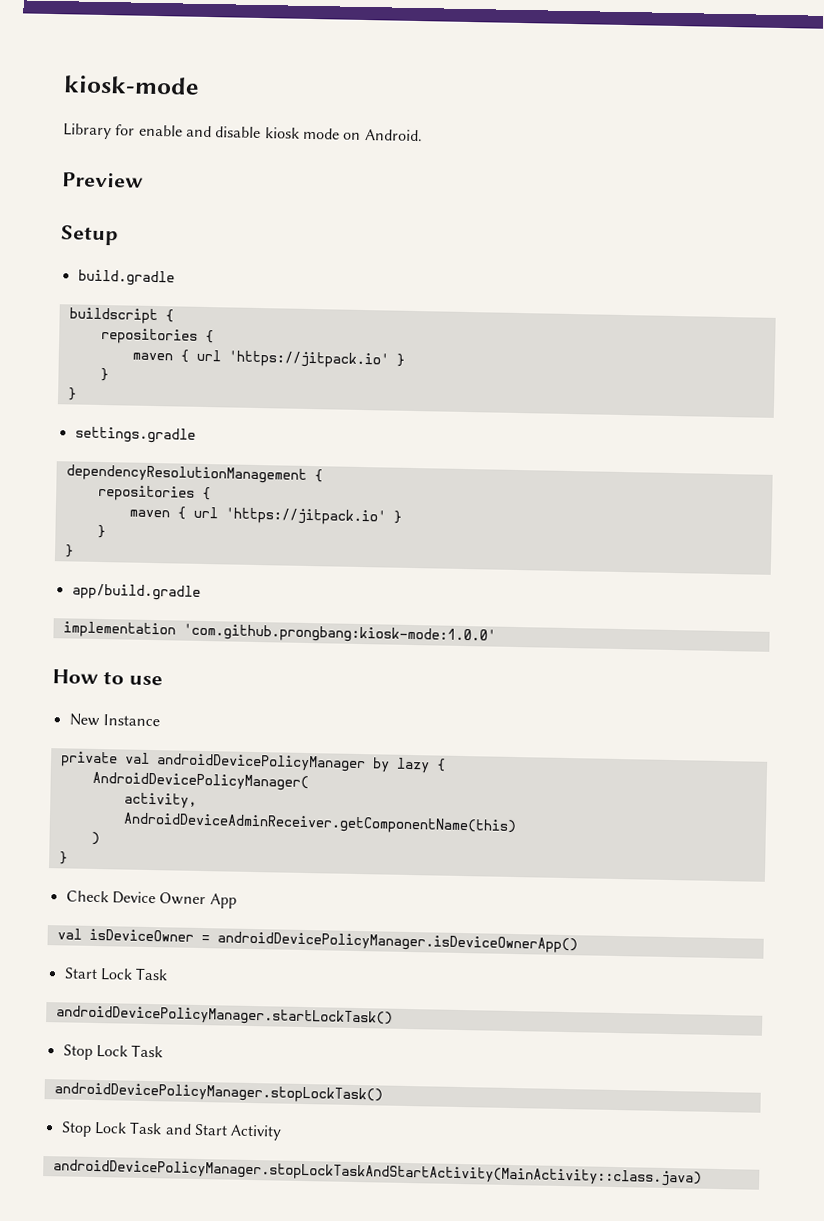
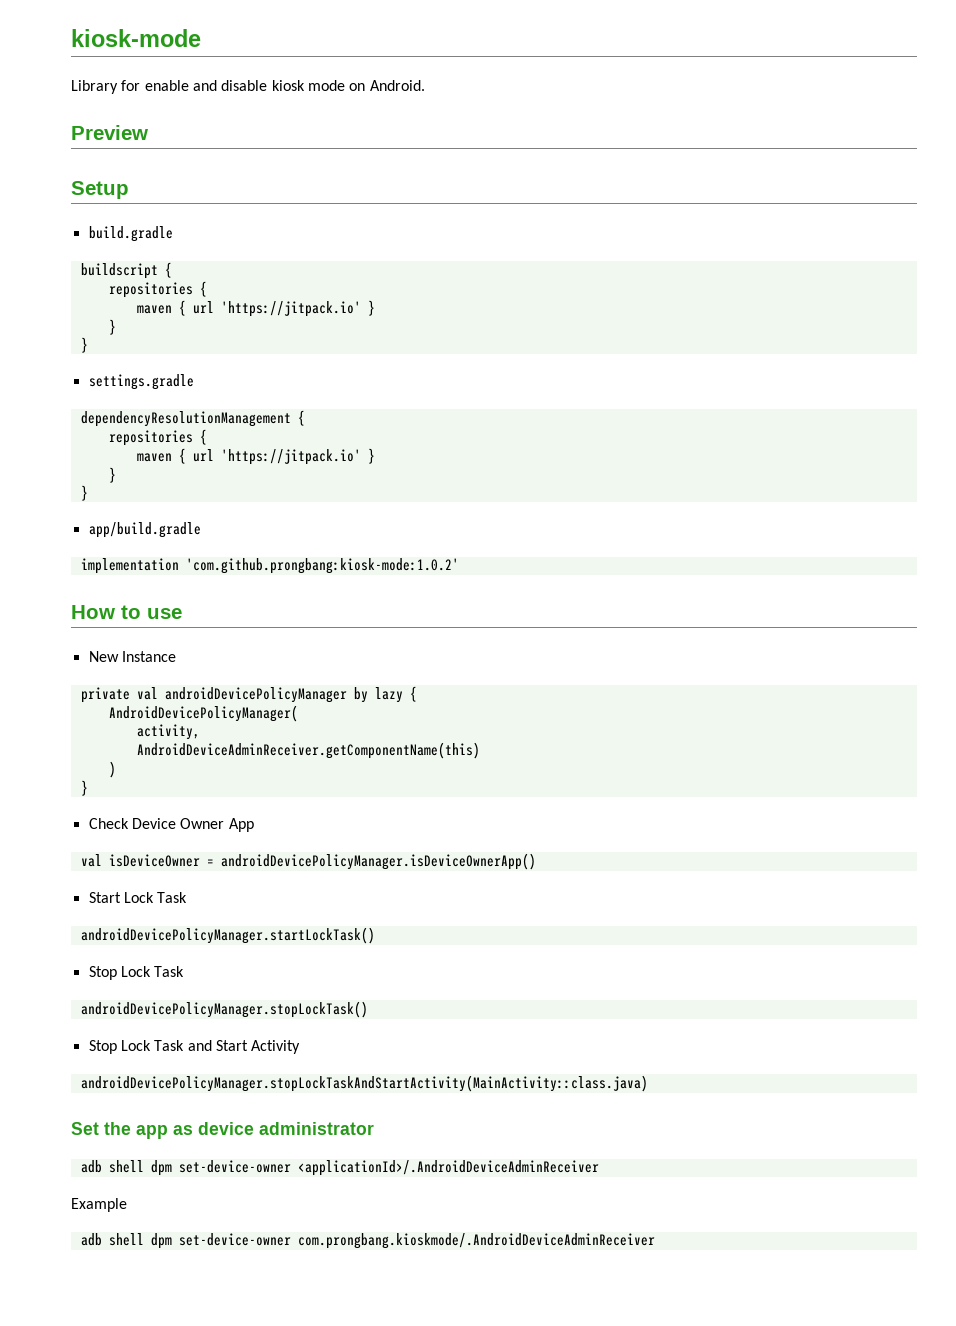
- implementation 'com.github.prongbang:kiosk-mode:1.0.0'
+ implementation 'com.github.prongbang:kiosk-mode:1.0.2'
+ Set the app as device administrator
+ adb shell dpm set-device-owner <applicationId>/.AndroidDeviceAdminReceiver
+ Example
+ adb shell dpm set-device-owner com.prongbang.kioskmode/.AndroidDeviceAdminReceiver

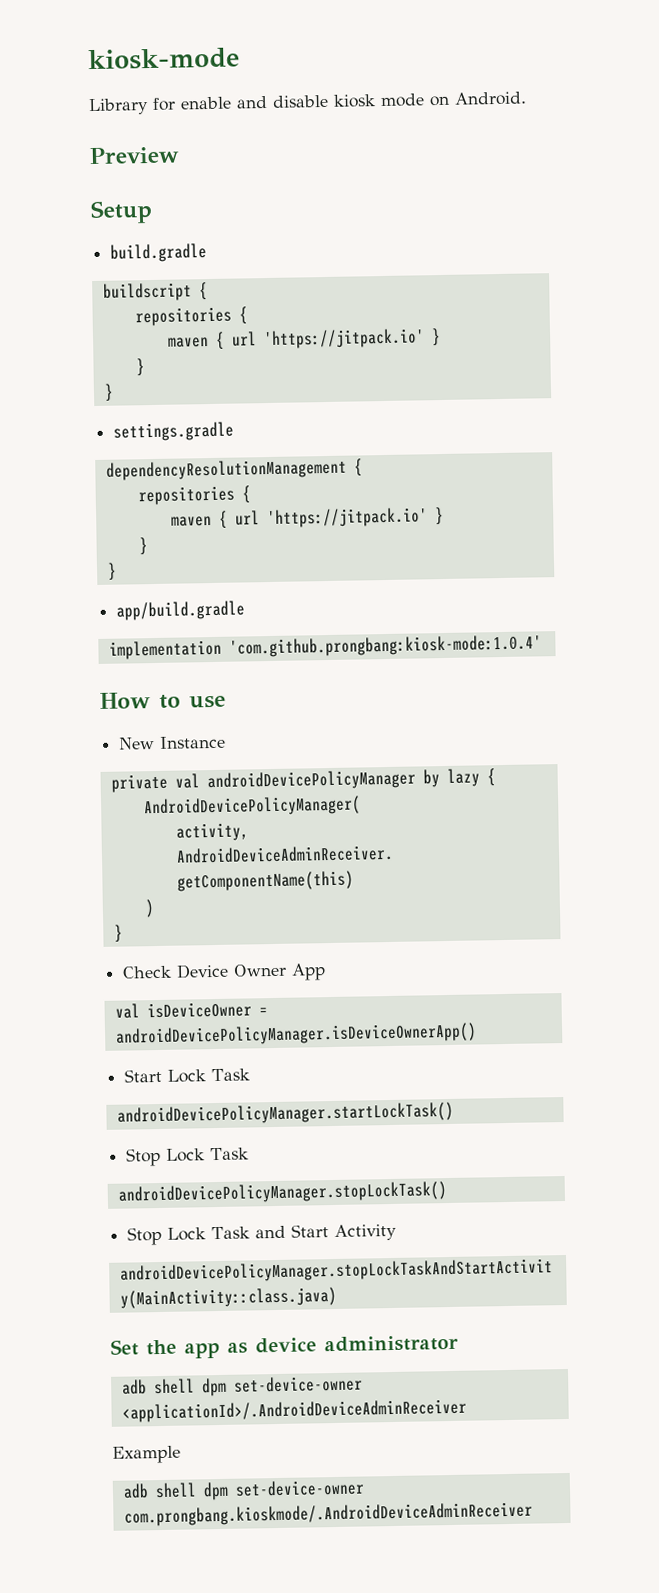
- implementation 'com.github.prongbang:kiosk-mode:1.0.2'
+ implementation 'com.github.prongbang:kiosk-mode:1.0.4'

